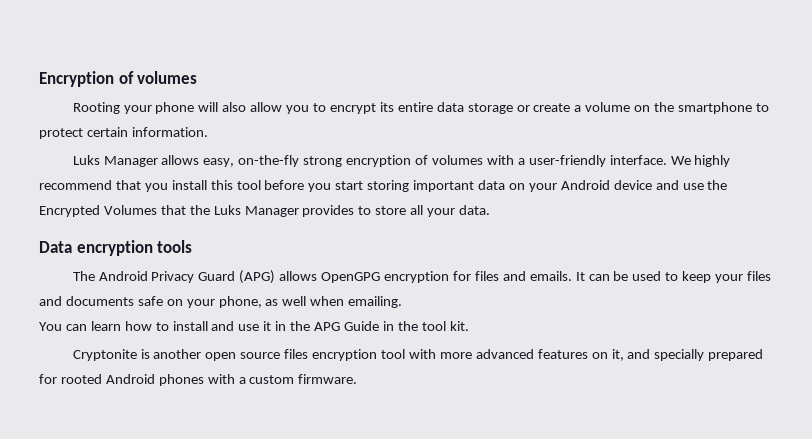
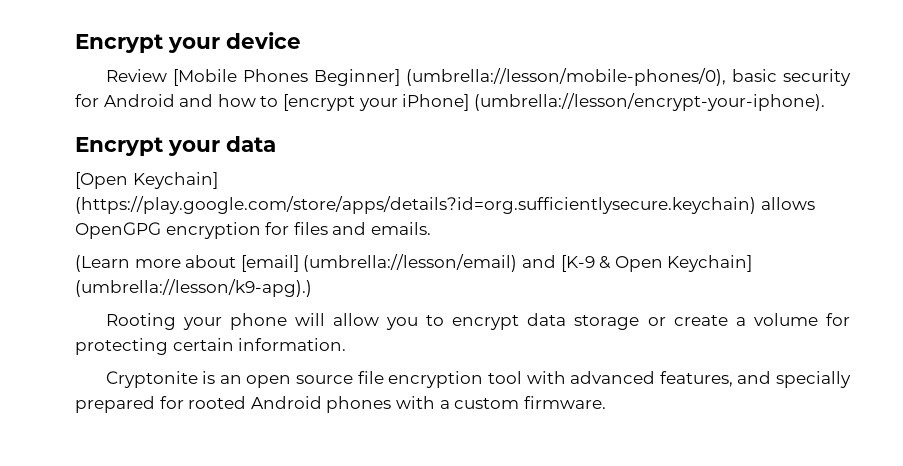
- Encryption of volumes
- Rooting your phone will also allow you to encrypt its entire data storage or create a volume on the smartphone to protect certain information.
- Luks Manager allows easy, on-the-fly strong encryption of volumes with a user-friendly interface. We highly recommend that you install this tool before you start storing important data on your Android device and use the Encrypted Volumes that the Luks Manager provides to store all your data.
- Data encryption tools
- The Android Privacy Guard (APG) allows OpenGPG encryption for files and emails. It can be used to keep your files and documents safe on your phone, as well when emailing.
- You can learn how to install and use it in the APG Guide in the tool kit.
+ Encrypt your device
+ Review [Mobile Phones Beginner] (umbrella://lesson/mobile-phones/0), basic security for Android and how to [encrypt your iPhone] (umbrella://lesson/encrypt-your-iphone).
+ Encrypt your data
+ [Open Keychain] (https://play.google.com/store/apps/details?id=org.sufficientlysecure.keychain) allows OpenGPG encryption for files and emails.
+ (Learn more about [email] (umbrella://lesson/email) and [K-9 & Open Keychain] (umbrella://lesson/k9-apg).)
+ Rooting your phone will allow you to encrypt data storage or create a volume for protecting certain information.
- Cryptonite is another open source files encryption tool with more advanced features on it, and specially prepared for rooted Android phones with a custom firmware.
+ Cryptonite is an open source file encryption tool with advanced features, and specially prepared for rooted Android phones with a custom firmware.

